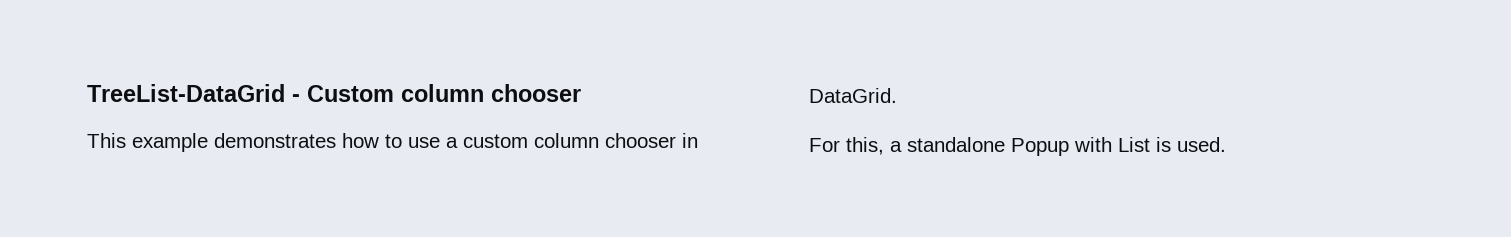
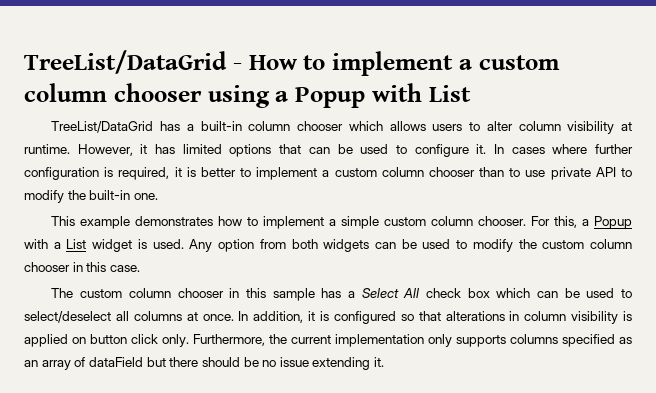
- TreeList-DataGrid - Custom column chooser
+ TreeList/DataGrid - How to implement a custom column chooser using a Popup with List
+ TreeList/DataGrid has a built-in column chooser which allows users to alter column visibility at runtime. However, it has limited options that can be used to configure it. In cases where further configuration is required, it is better to implement a custom column chooser than to use private API to modify the built-in one.
- This example demonstrates how to use a custom column chooser in DataGrid.
- For this, a standalone Popup with List is used.
+ This example demonstrates how to implement a simple custom column chooser. For this, a Popup with a List widget is used. Any option from both widgets can be used to modify the custom column chooser in this case.
+ The custom column chooser in this sample has a Select All check box which can be used to select/deselect all columns at once. In addition, it is configured so that alterations in column visibility is applied on button click only. Furthermore, the current implementation only supports columns specified as an array of dataField but there should be no issue extending it.

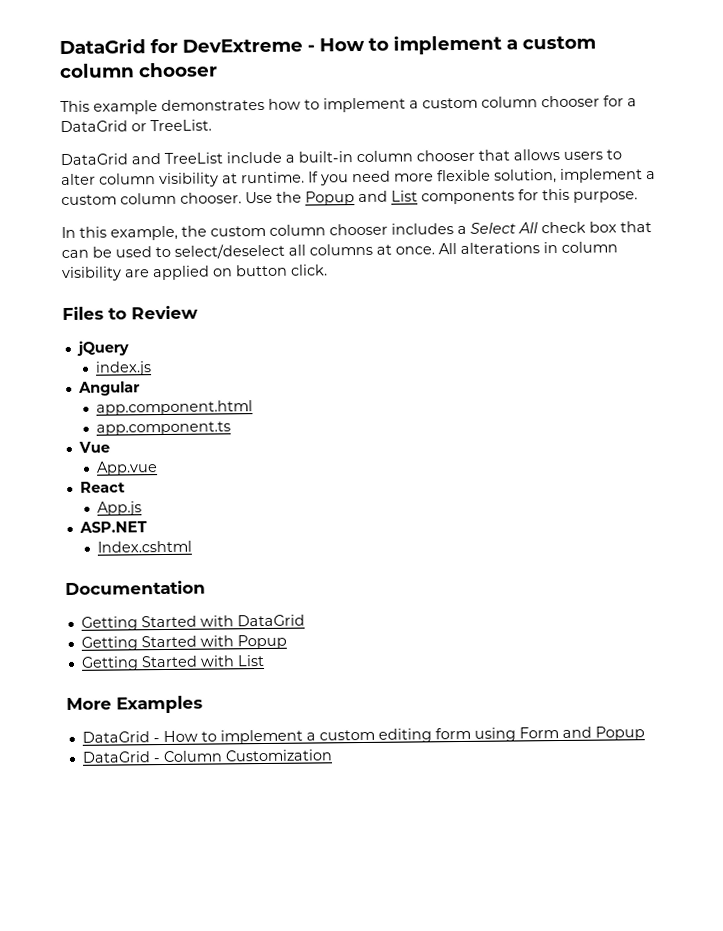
- TreeList/DataGrid - How to implement a custom column chooser using a Popup with List
- TreeList/DataGrid has a built-in column chooser which allows users to alter column visibility at runtime.
+ DataGrid for DevExtreme - How to implement a custom column chooser
+ This example demonstrates how to implement a custom column chooser for a DataGrid or TreeList.
+ DataGrid and TreeList include a built-in column chooser that allows users to alter column visibility at runtime.
- However, it has limited options that can be used to configure it. In cases where further configuration is required, it is better to implement a custom column chooser than to use private API to modify the built-in one.
- This example demonstrates how to implement a simple custom column chooser. For this, a Popup with a List widget is used. Any option from both widgets can be used to modify the custom column chooser in this case.
- The custom column chooser in this sample has a Select All check box which can be used to select/deselect all columns at once.
+ If you need more flexible solution, implement a custom column chooser. Use the Popup and List components for this purpose.
+ In this example, the custom column chooser includes a Select All check box that can be used to select/deselect all columns at once.
- In addition, it is configured so that alterations in column visibility is applied on button click only. Furthermore, the current implementation only supports columns specified as an array of dataField but there should be no issue extending it.
+ All alterations in column visibility are applied on button click.
+ Files to Review
+ jQuery
+ index.js
+ Angular
+ app.component.html
+ app.component.ts
+ Vue
+ App.vue
+ React
+ App.js
+ ASP.NET
+ Index.cshtml
+ Documentation
+ Getting Started with DataGrid
+ Getting Started with Popup
+ Getting Started with List
+ More Examples
+ DataGrid - How to implement a custom editing form using Form and Popup
+ DataGrid - Column Customization

